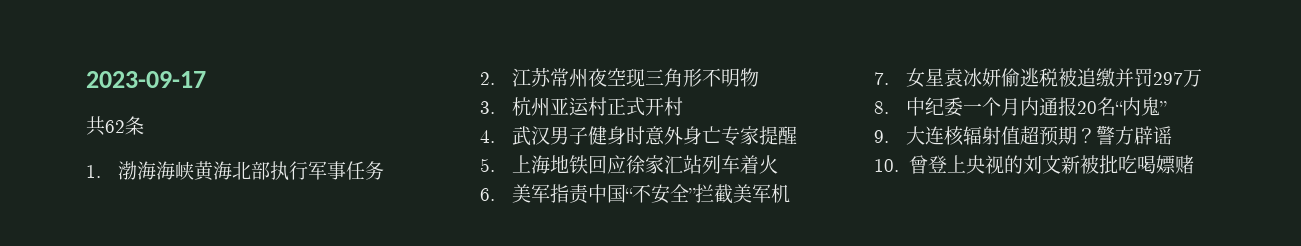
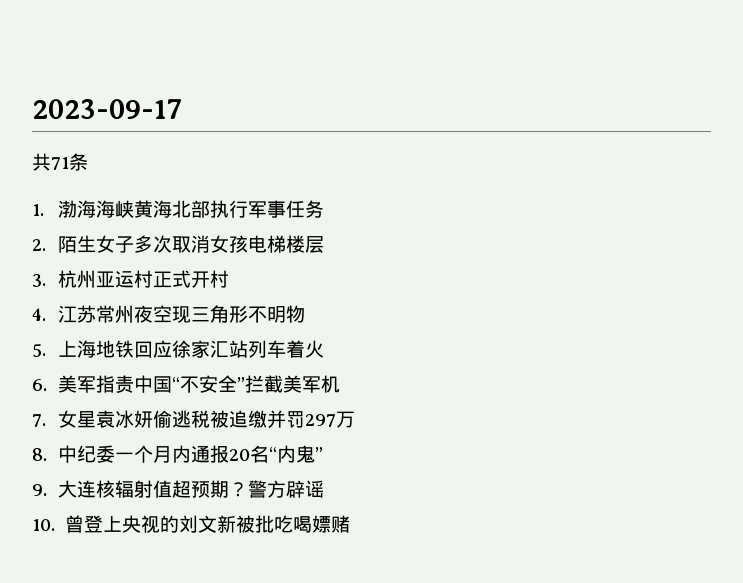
- 共62条
+ 共71条
- 2.江苏常州夜空现三角形不明物
+ 2.陌生女子多次取消女孩电梯楼层
+ 3.杭州亚运村正式开村
+ 4.江苏常州夜空现三角形不明物
- 3.杭州亚运村正式开村
- 4.武汉男子健身时意外身亡专家提醒

